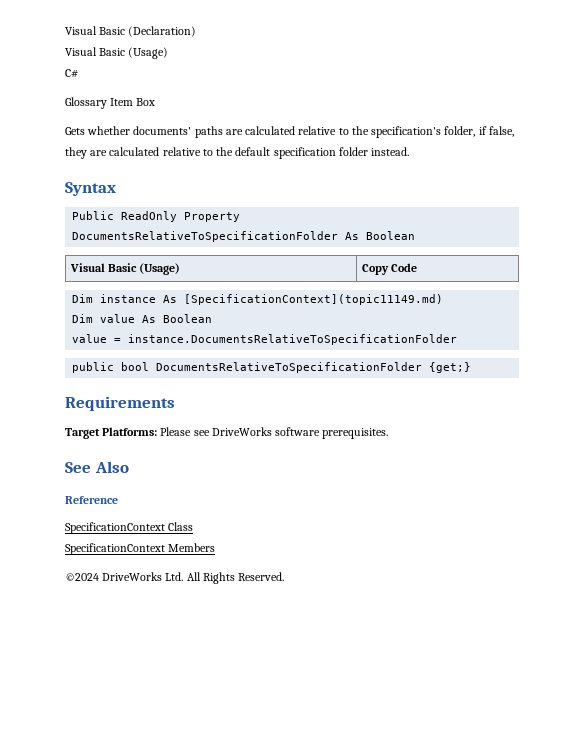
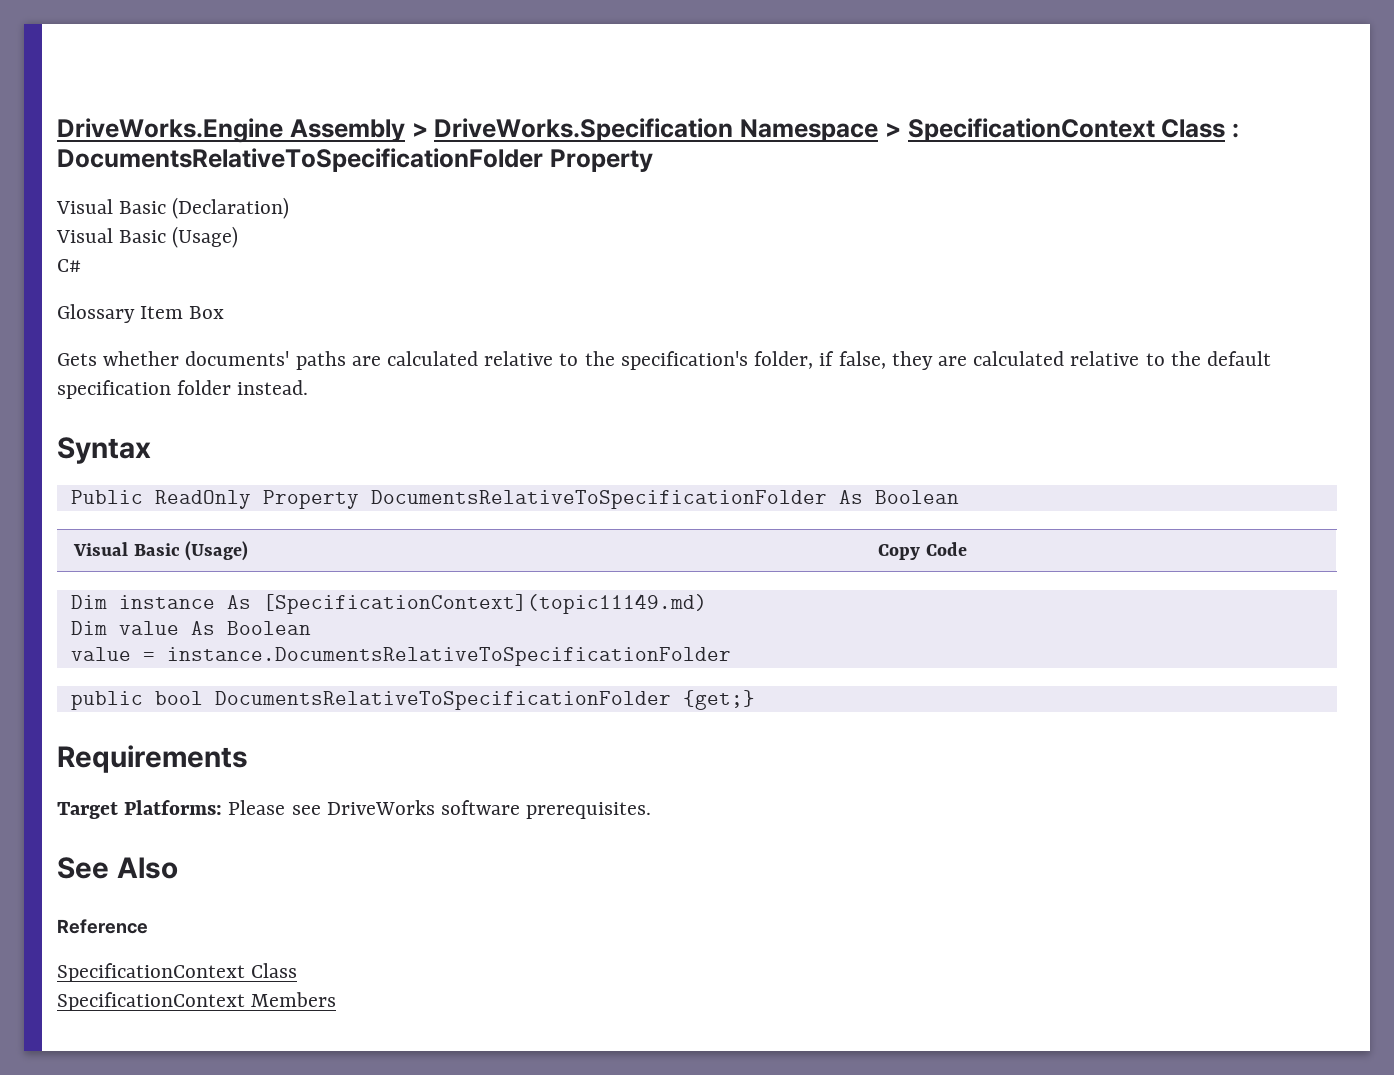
+ DriveWorks.Engine Assembly > DriveWorks.Specification Namespace > SpecificationContext Class : DocumentsRelativeToSpecificationFolder Property
- ©2024 DriveWorks Ltd. All Rights Reserved.

